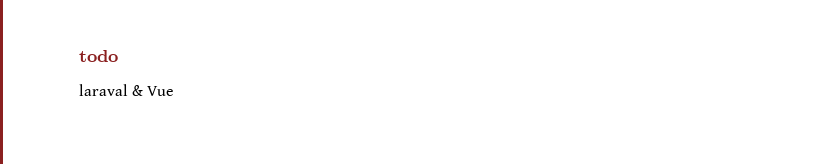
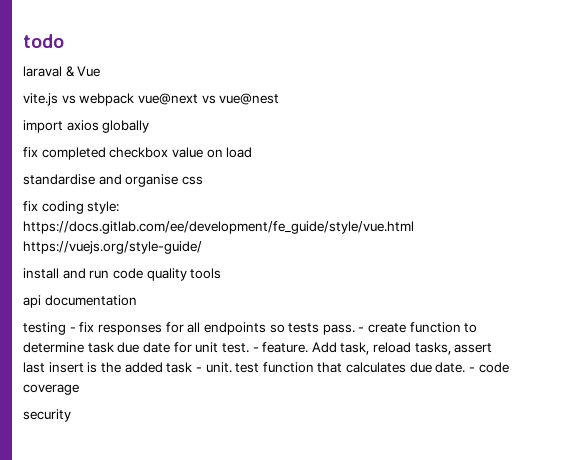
+ vite.js vs webpack vue@next vs vue@nest
+ import axios globally
+ fix completed checkbox value on load
+ standardise and organise css
+ fix coding style: https://docs.gitlab.com/ee/development/fe_guide/style/vue.html https://vuejs.org/style-guide/
+ install and run code quality tools
+ api documentation
+ testing - fix responses for all endpoints so tests pass. - create function to determine task due date for unit test. - feature. Add task, reload tasks, assert last insert is the added task - unit. test function that calculates due date. - code coverage
+ security

